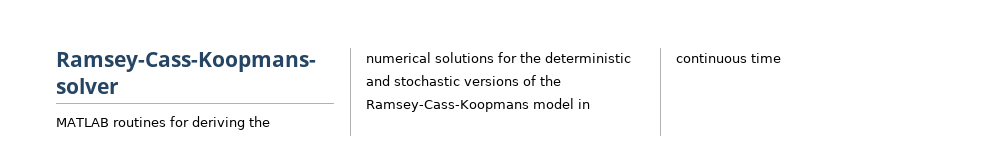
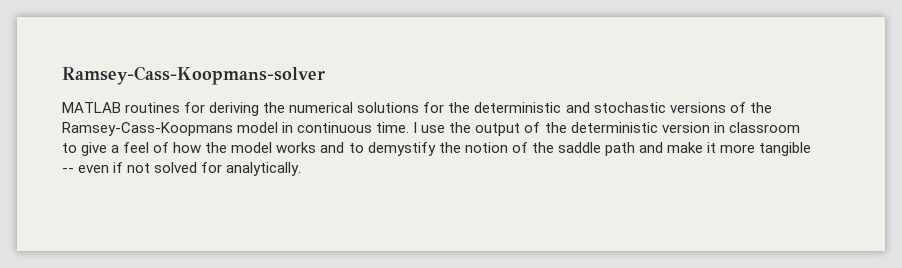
- MATLAB routines for deriving the numerical solutions for the deterministic and stochastic versions of the Ramsey-Cass-Koopmans model in continuous time
+ MATLAB routines for deriving the numerical solutions for the deterministic and stochastic versions of the Ramsey-Cass-Koopmans model in continuous time. I use the output of the deterministic version in classroom to give a feel of how the model works and to demystify the notion of the saddle path and make it more tangible -- even if not solved for analytically.

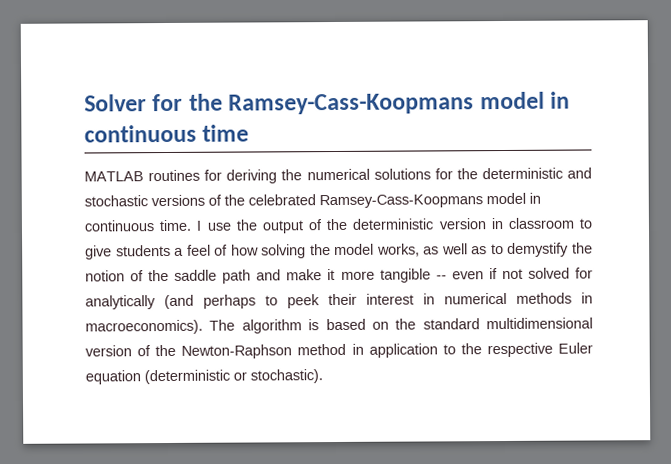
- Ramsey-Cass-Koopmans-solver
+ Solver for the Ramsey-Cass-Koopmans model in continuous time
- MATLAB routines for deriving the numerical solutions for the deterministic and stochastic versions of the Ramsey-Cass-Koopmans model in continuous time.
+ MATLAB routines for deriving the numerical solutions for the deterministic and stochastic versions of the celebrated Ramsey-Cass-Koopmans model in continuous time.
- I use the output of the deterministic version in classroom to give a feel of how the model works and to demystify the notion of the saddle path and make it more tangible -- even if not solved for analytically.
+ I use the output of the deterministic version in classroom to give students a feel of how solving the model works, as well as to demystify the notion of the saddle path and make it more tangible -- even if not solved for analytically (and perhaps to peek their interest in numerical methods in macroeconomics). The algorithm is based on the standard multidimensional version of the Newton-Raphson method in application to the respective Euler equation (deterministic or stochastic).

